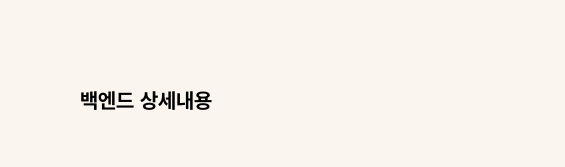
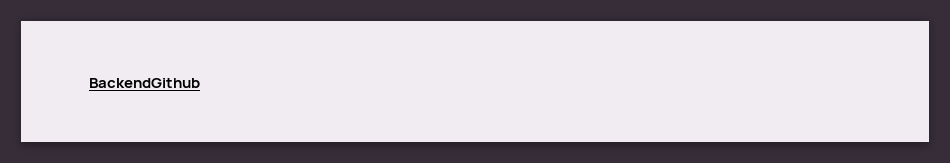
- 백엔드 상세내용
+ BackendGithub

